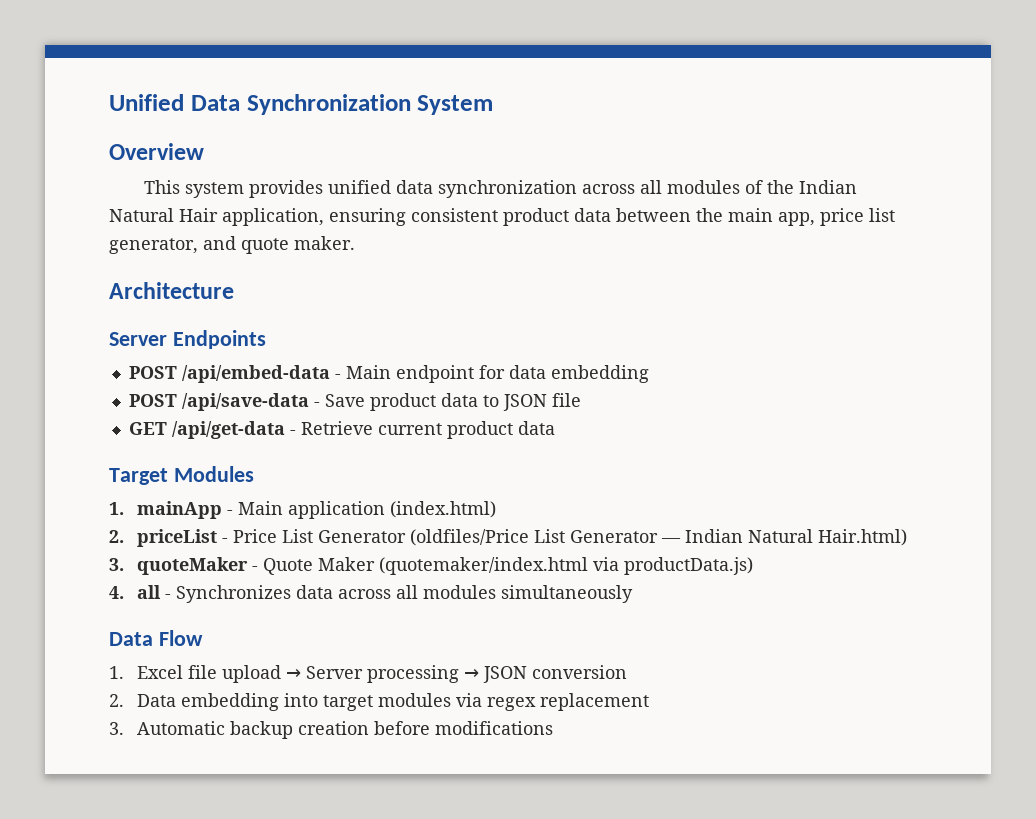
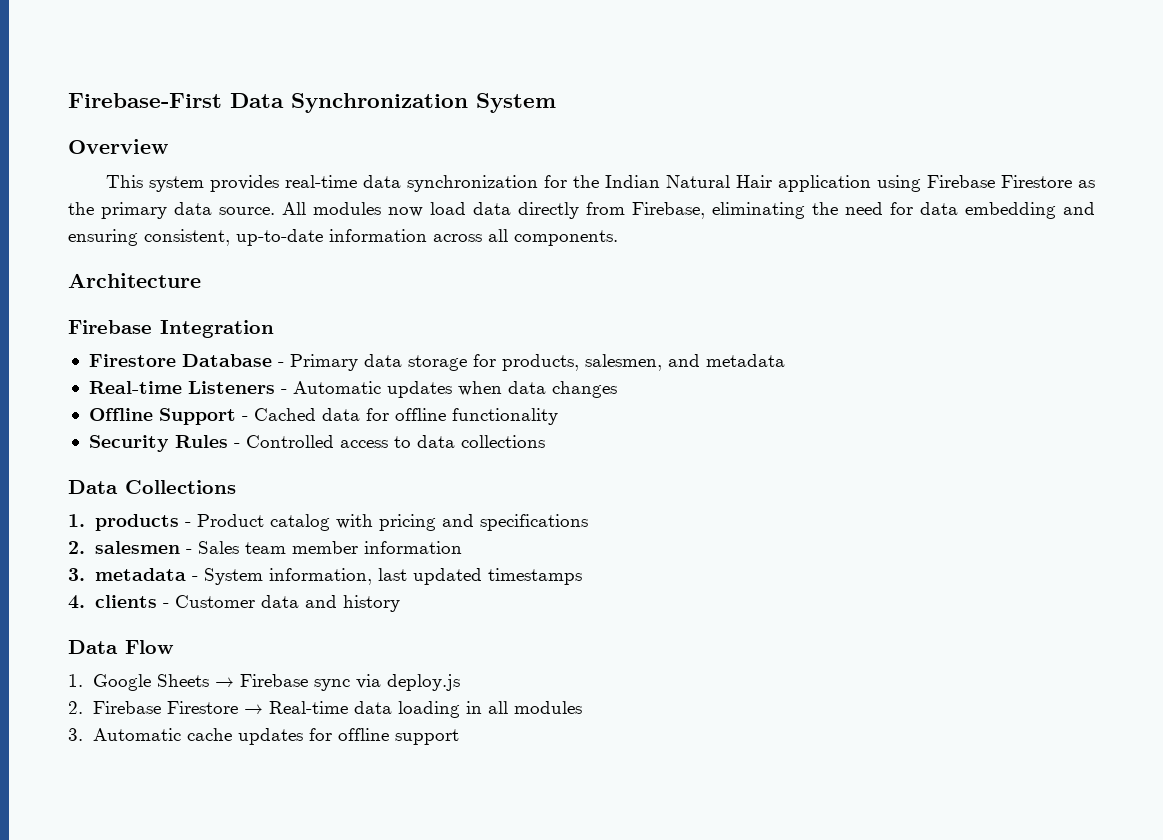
- Unified Data Synchronization System
+ Firebase-First Data Synchronization System
- This system provides unified data synchronization across all modules of the Indian Natural Hair application, ensuring consistent product data between the main app, price list generator, and quote maker.
+ This system provides real-time data synchronization for the Indian Natural Hair application using Firebase Firestore as the primary data source. All modules now load data directly from Firebase, eliminating the need for data embedding and ensuring consistent, up-to-date information across all components.
  Architecture
- Server Endpoints
- POST /api/embed-data - Main endpoint for data embedding
- POST /api/save-data - Save product data to JSON file
- GET /api/get-data - Retrieve current product data
- Target Modules
- 1. mainApp - Main application (index.html)
- 2. priceList - Price List Generator (oldfiles/Price List Generator — Indian Natural Hair.html)
- 3. quoteMaker - Quote Maker (quotemaker/index.html via productData.js)
- 4. all - Synchronizes data across all modules simultaneously
+ Firebase Integration
+ Firestore Database - Primary data storage for products, salesmen, and metadata
+ Real-time Listeners - Automatic updates when data changes
+ Offline Support - Cached data for offline functionality
+ Security Rules - Controlled access to data collections
+ Data Collections
+ 1. products - Product catalog with pricing and specifications
+ 2. salesmen - Sales team member information
+ 3. metadata - System information, last updated timestamps
+ 4. clients - Customer data and history
  Data Flow
- 1. Excel file upload → Server processing → JSON conversion
- 2. Data embedding into target modules via regex replacement
- 3. Automatic backup creation before modifications
+ 1. Google Sheets → Firebase sync via deploy.js
+ 2. Firebase Firestore → Real-time data loading in all modules
+ 3. Automatic cache updates for offline support

